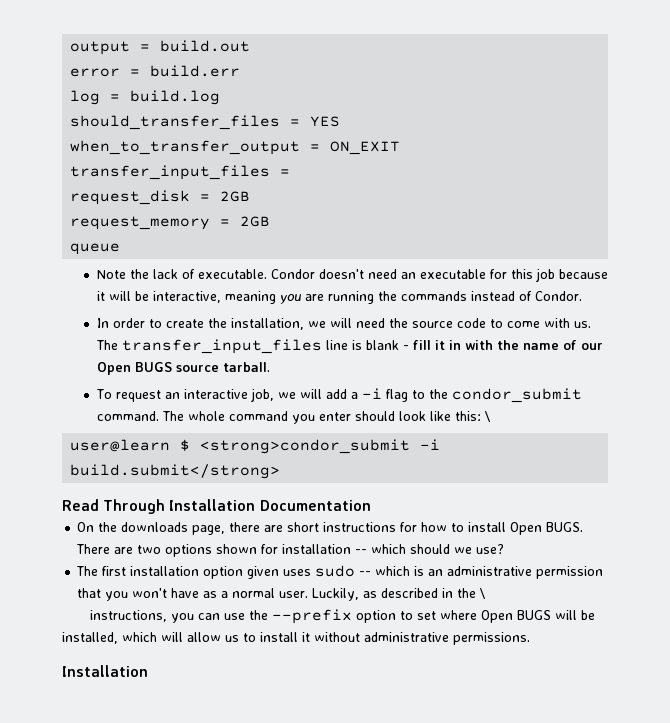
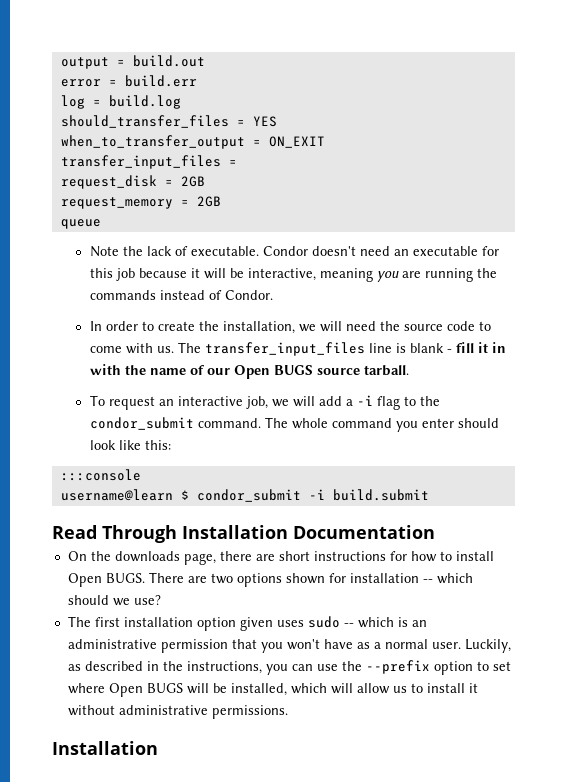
- The whole command you enter should look like this: \
- user@learn $ <strong>condor_submit -i build.submit</strong>
+ The whole command you enter should look like this:
+ :::console
+ username@learn $ condor_submit -i build.submit
- Luckily, as described in the \
- instructions, you can use the --prefix option to set where Open BUGS will be installed, which will allow us to install it without administrative permissions.
+ Luckily, as described in the instructions, you can use the --prefix option to set where Open BUGS will be installed, which will allow us to install it without administrative permissions.

